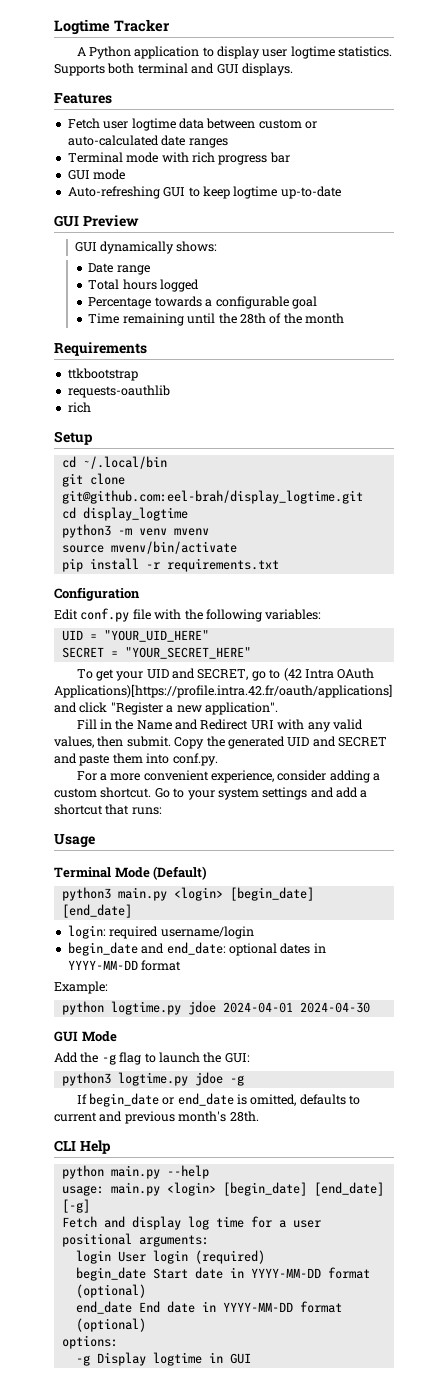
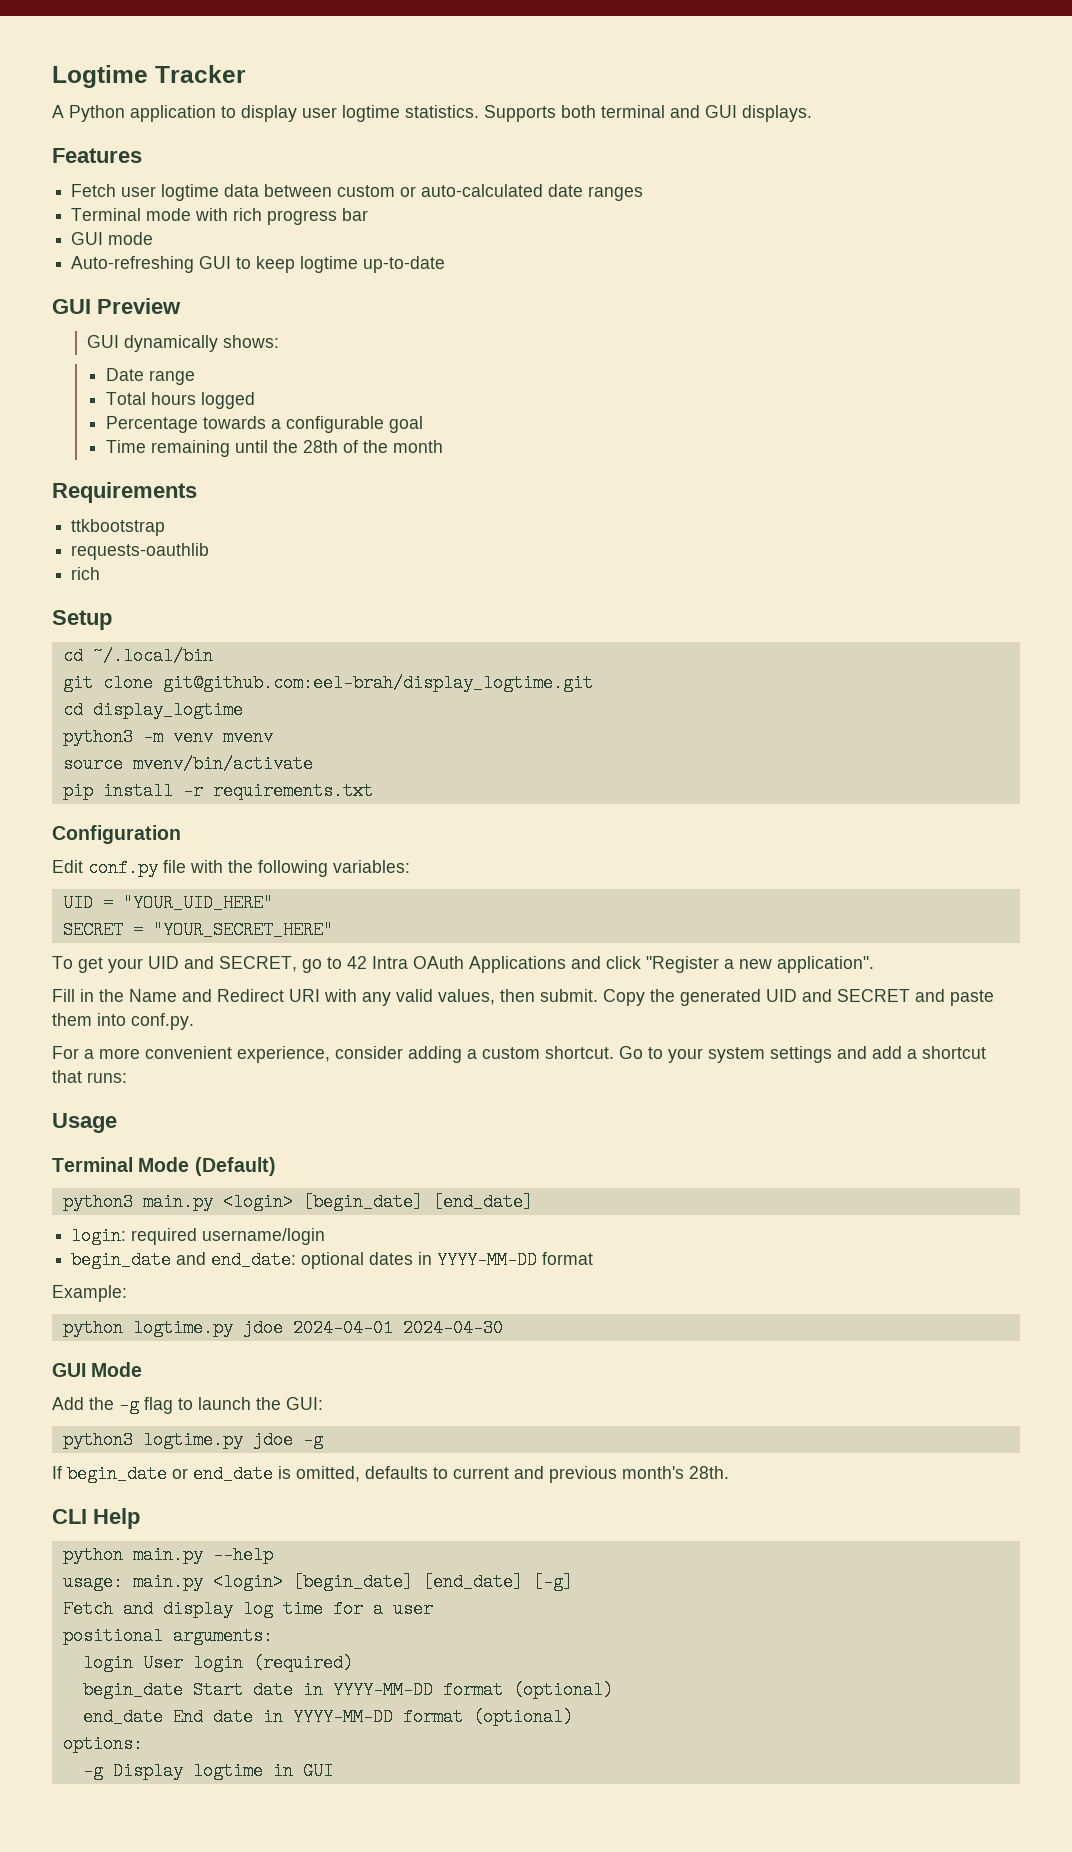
- To get your UID and SECRET, go to (42 Intra OAuth Applications)[https://profile.intra.42.fr/oauth/applications] and click "Register a new application".
+ To get your UID and SECRET, go to 42 Intra OAuth Applications and click "Register a new application".

